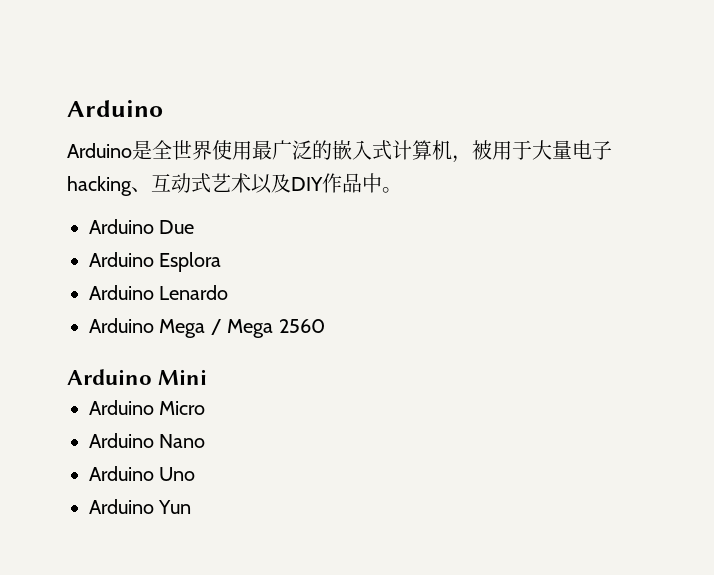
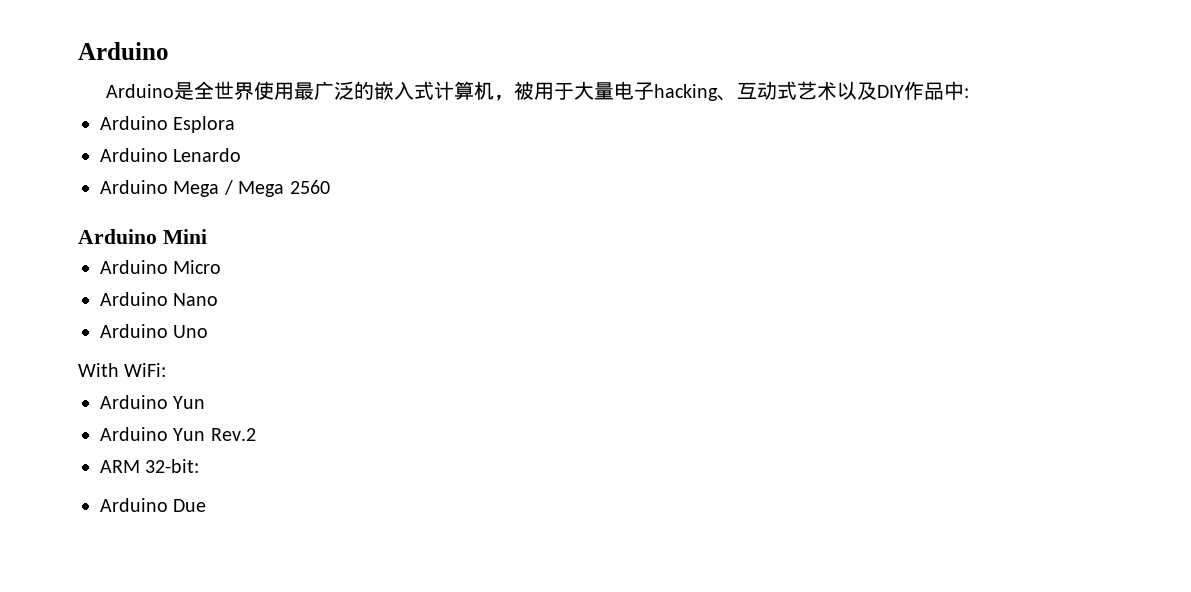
- Arduino是全世界使用最广泛的嵌入式计算机，被用于大量电子hacking、互动式艺术以及DIY作品中。
- Arduino Due
+ Arduino是全世界使用最广泛的嵌入式计算机，被用于大量电子hacking、互动式艺术以及DIY作品中:
+ With WiFi:
  Arduino Yun
+ Arduino Yun Rev.2
+ ARM 32-bit:
+ Arduino Due

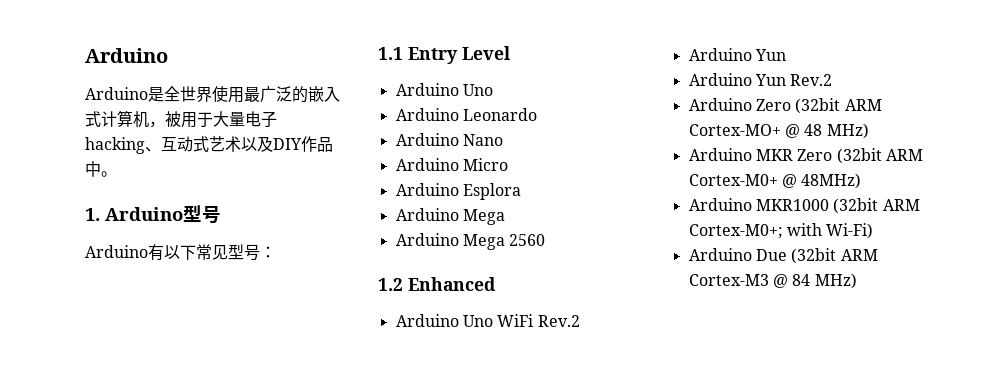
- Arduino是全世界使用最广泛的嵌入式计算机，被用于大量电子hacking、互动式艺术以及DIY作品中:
+ Arduino是全世界使用最广泛的嵌入式计算机，被用于大量电子hacking、互动式艺术以及DIY作品中。
+ 1. Arduino型号
+ Arduino有以下常见型号：
+ 1.1 Entry Level
+ Arduino Uno
+ Arduino Leonardo
+ Arduino Nano
+ Arduino Micro
  Arduino Esplora
- Arduino Lenardo
- Arduino Mega / Mega 2560
+ Arduino Mega
+ Arduino Mega 2560
- Arduino Mini
- Arduino Micro
- Arduino Nano
- Arduino Uno
- With WiFi:
+ 1.2 Enhanced
+ Arduino Uno WiFi Rev.2
- ARM 32-bit:
- Arduino Due
+ Arduino Zero (32bit ARM Cortex-MO+ @ 48 MHz)
+ Arduino MKR Zero (32bit ARM Cortex-M0+ @ 48MHz)
+ Arduino MKR1000 (32bit ARM Cortex-M0+; with Wi-Fi)
+ Arduino Due (32bit ARM Cortex-M3 @ 84 MHz)

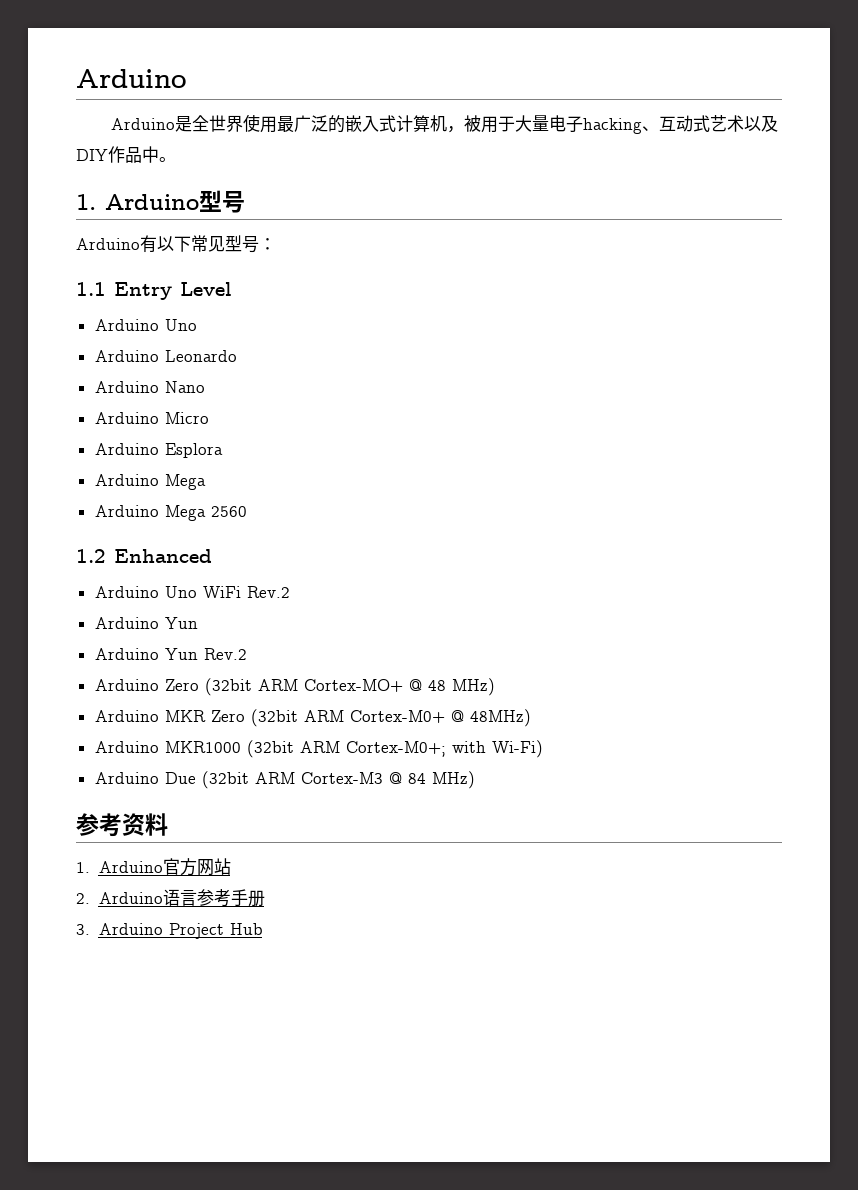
+ 参考资料
+ 1. Arduino官方网站
+ 2. Arduino语言参考手册
+ 3. Arduino Project Hub

